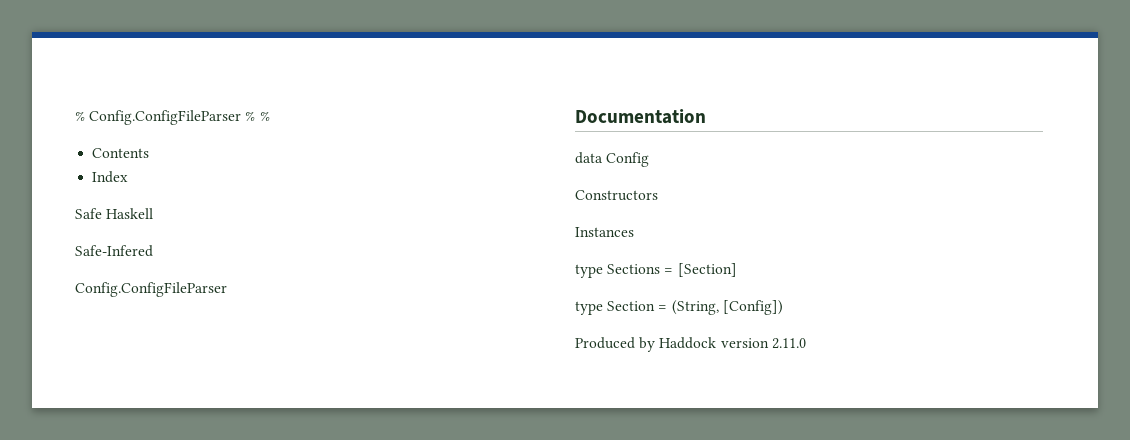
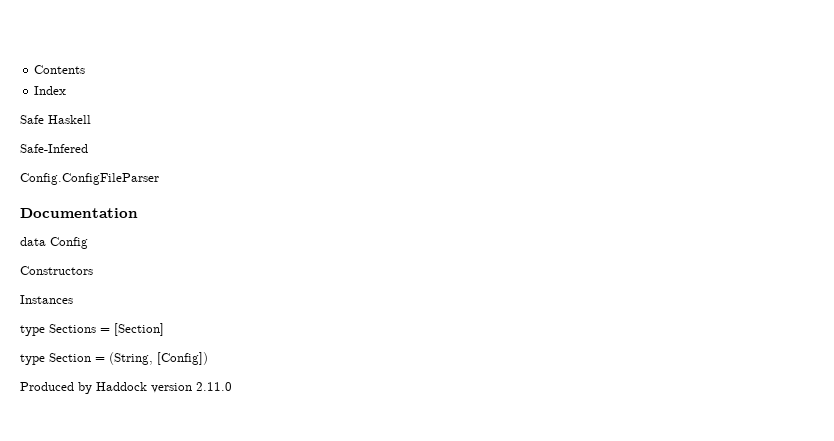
- % Config.ConfigFileParser % %

